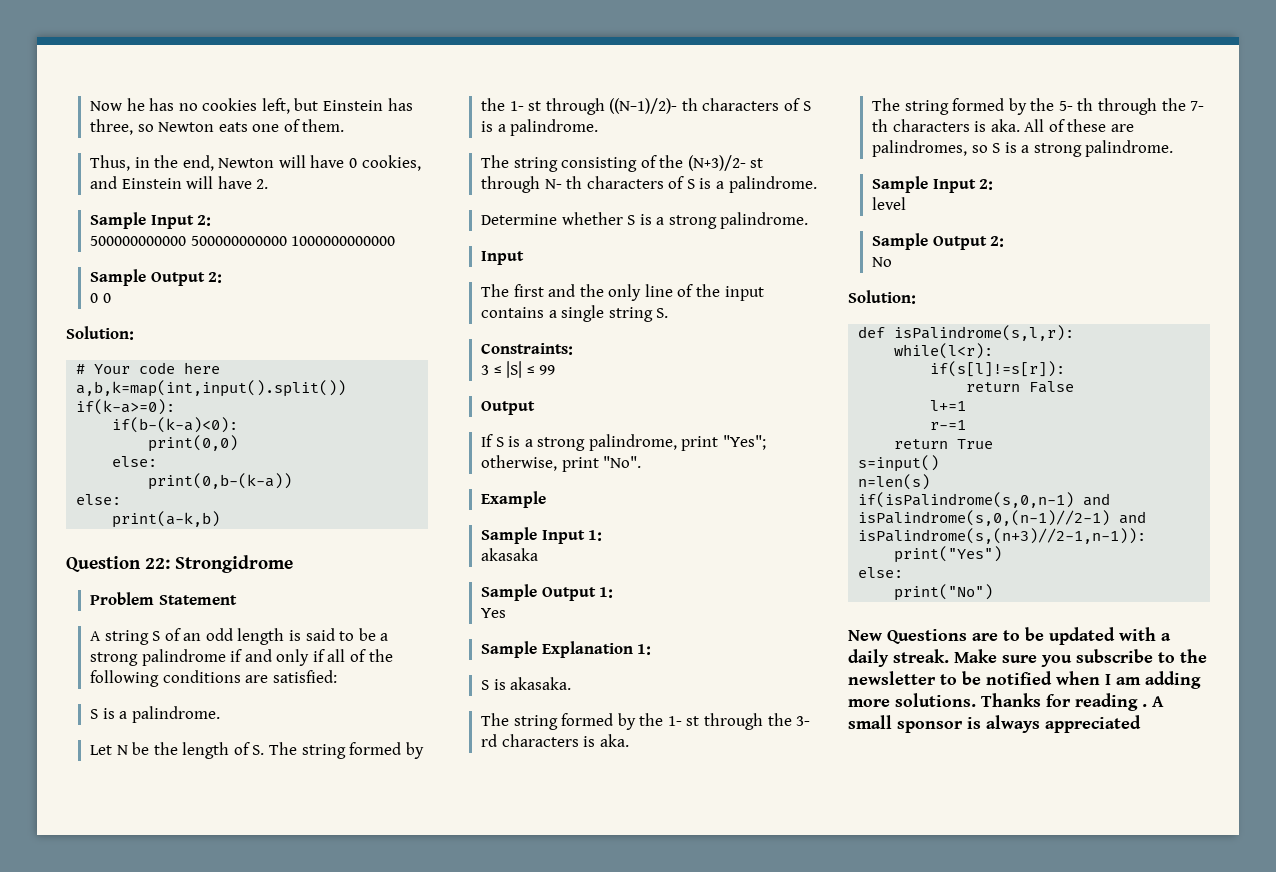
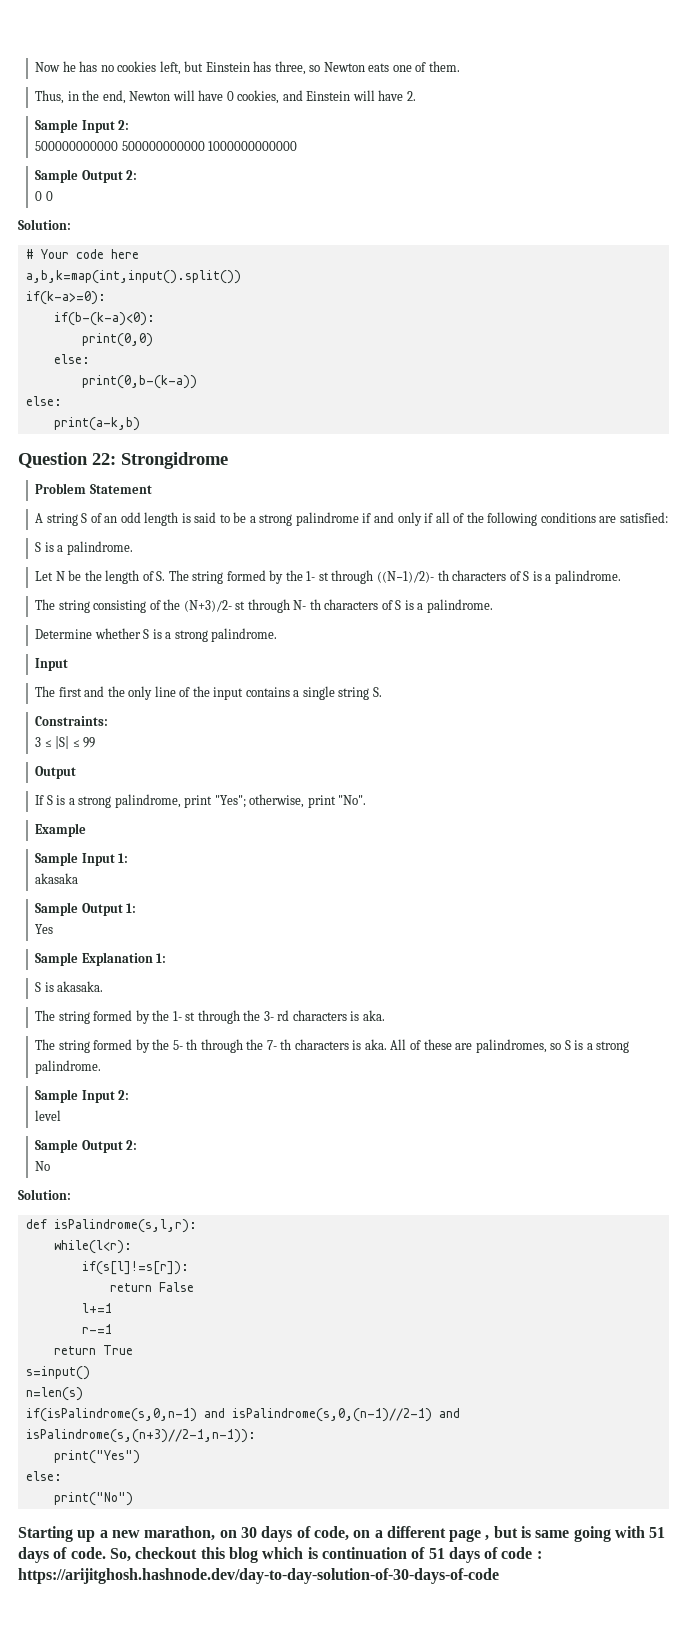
- New Questions are to be updated with a daily streak. Make sure you subscribe to the newsletter to be notified when I am adding more solutions. Thanks for reading . A small sponsor is always appreciated
+ Starting up a new marathon, on 30 days of code, on a different page , but is same going with 51 days of code. So, checkout this blog which is continuation of 51 days of code : https://arijitghosh.hashnode.dev/day-to-day-solution-of-30-days-of-code

